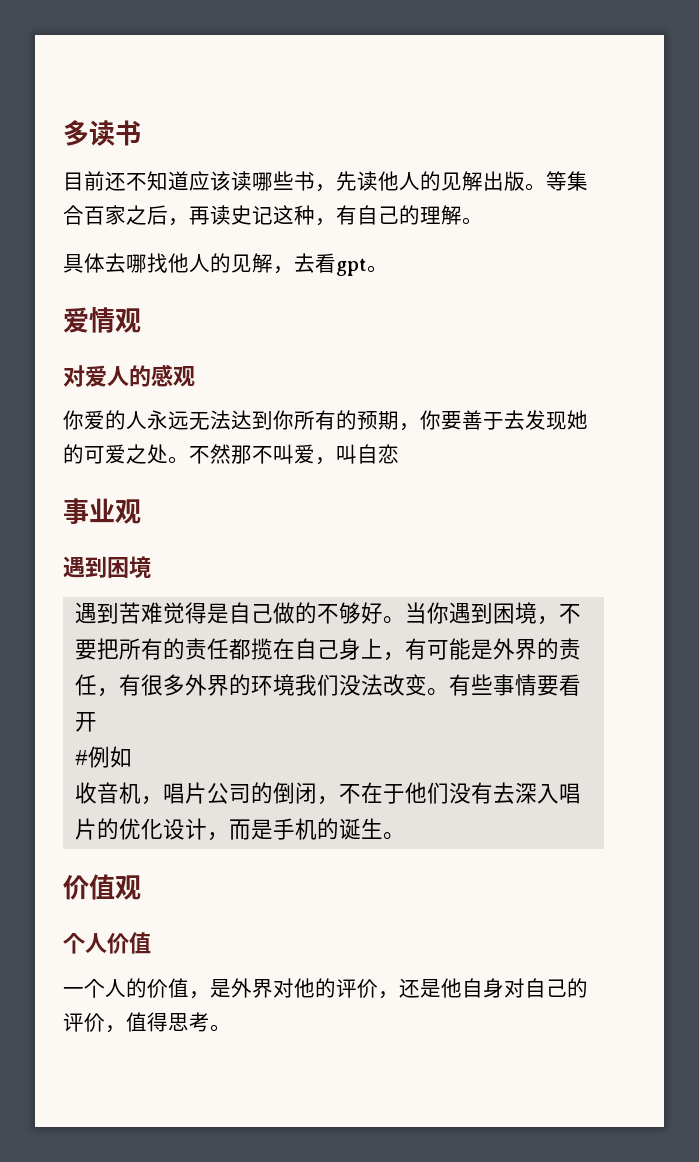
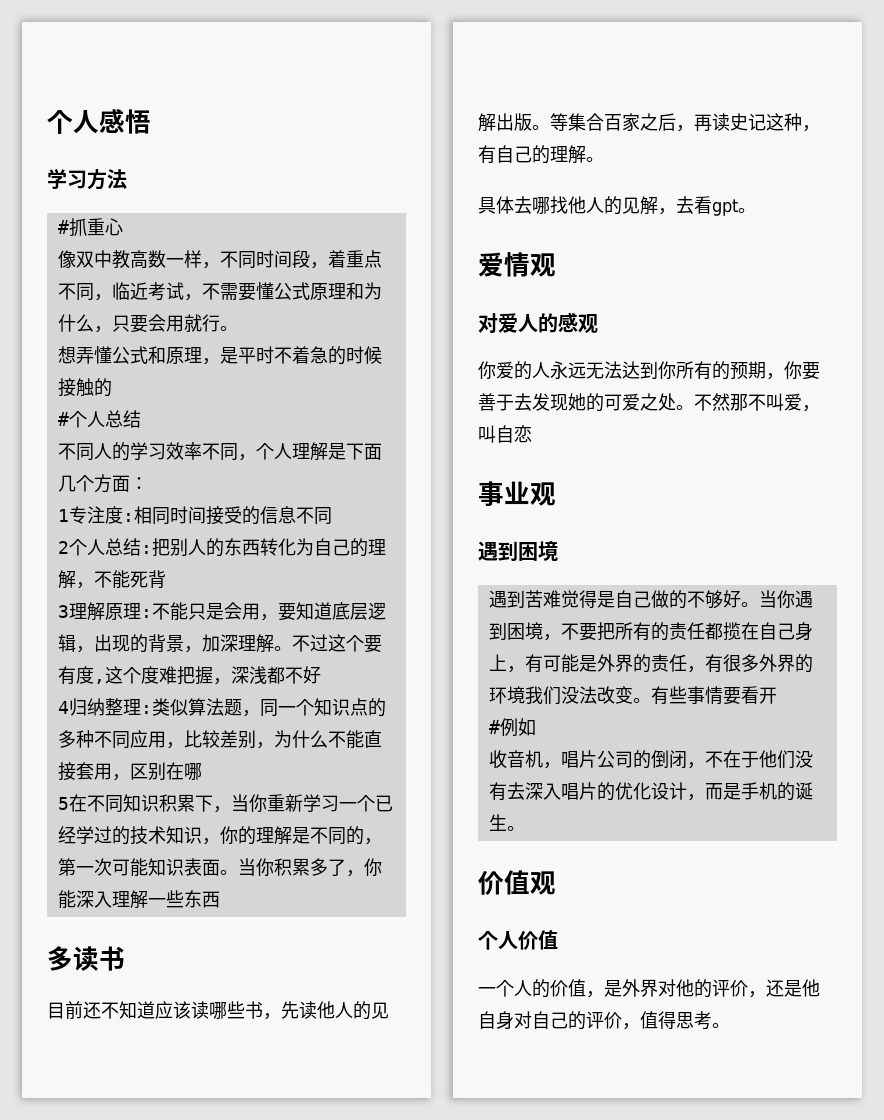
+ 个人感悟
+ 学习方法
+ #抓重心
+ 像双中教高数一样，不同时间段，着重点不同，临近考试，不需要懂公式原理和为什么，只要会用就行。
+ 想弄懂公式和原理，是平时不着急的时候接触的
+ #个人总结
+ 不同人的学习效率不同，个人理解是下面几个方面：
+ 1专注度:相同时间接受的信息不同
+ 2个人总结:把别人的东西转化为自己的理解，不能死背
+ 3理解原理:不能只是会用，要知道底层逻辑，出现的背景，加深理解。不过这个要有度,这个度难把握，深浅都不好
+ 4归纳整理:类似算法题，同一个知识点的多种不同应用，比较差别，为什么不能直接套用，区别在哪
+ 5在不同知识积累下，当你重新学习一个已经学过的技术知识，你的理解是不同的，第一次可能知识表面。当你积累多了，你能深入理解一些东西

